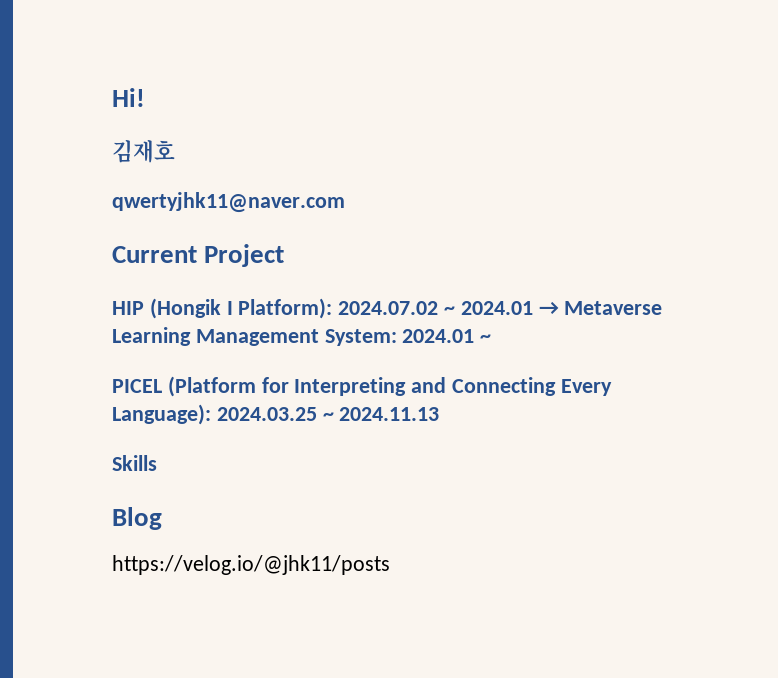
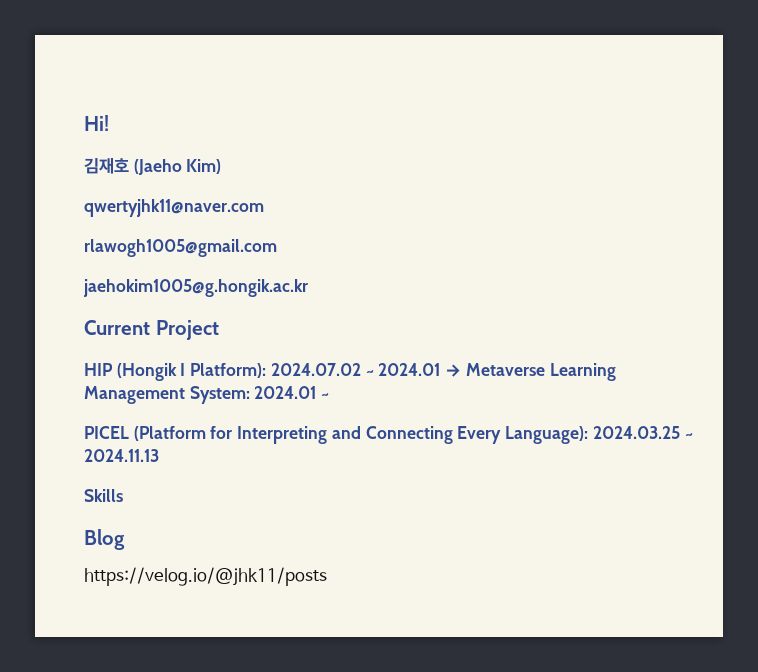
- 김재호
+ 김재호 (Jaeho Kim)
+ rlawogh1005@gmail.com
+ jaehokim1005@g.hongik.ac.kr

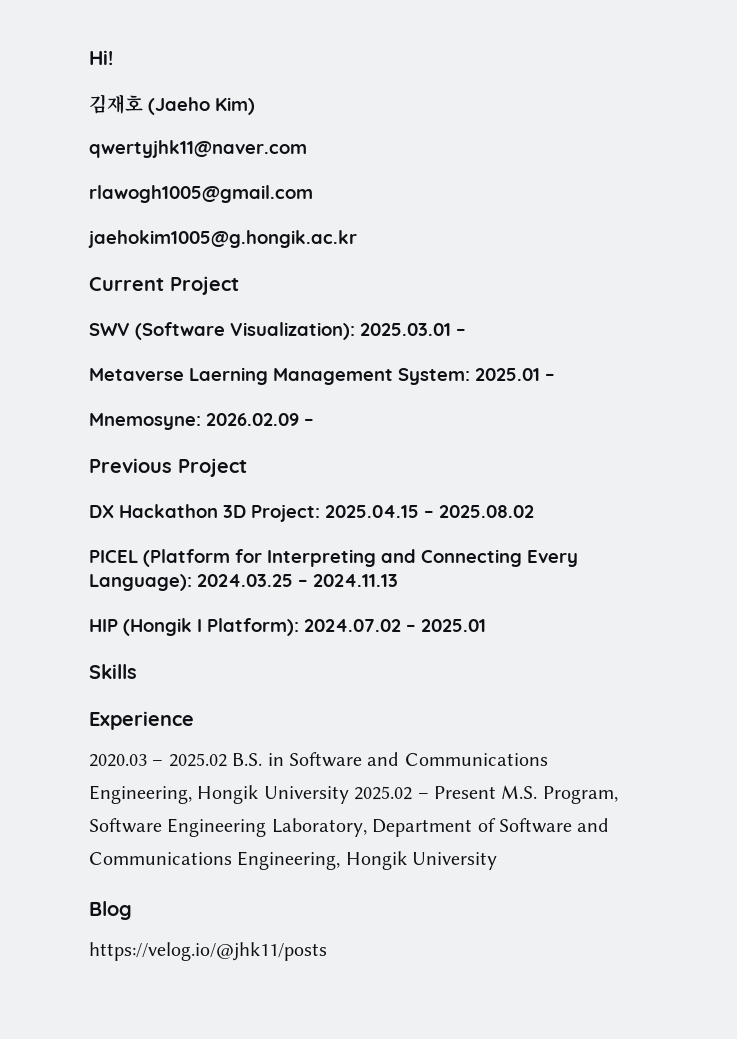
- HIP (Hongik I Platform): 2024.07.02 ~ 2024.01 → Metaverse Learning Management System: 2024.01 ~
+ SWV (Software Visualization): 2025.03.01 –
+ Metaverse Laerning Management System: 2025.01 –
+ Mnemosyne: 2026.02.09 –
+ Previous Project
+ DX Hackathon 3D Project: 2025.04.15 – 2025.08.02
- PICEL (Platform for Interpreting and Connecting Every Language): 2024.03.25 ~ 2024.11.13
+ PICEL (Platform for Interpreting and Connecting Every Language): 2024.03.25 – 2024.11.13
+ HIP (Hongik I Platform): 2024.07.02 – 2025.01
  Skills
+ Experience
+ 2020.03 – 2025.02 B.S. in Software and Communications Engineering, Hongik University 2025.02 – Present M.S. Program, Software Engineering Laboratory, Department of Software and Communications Engineering, Hongik University

